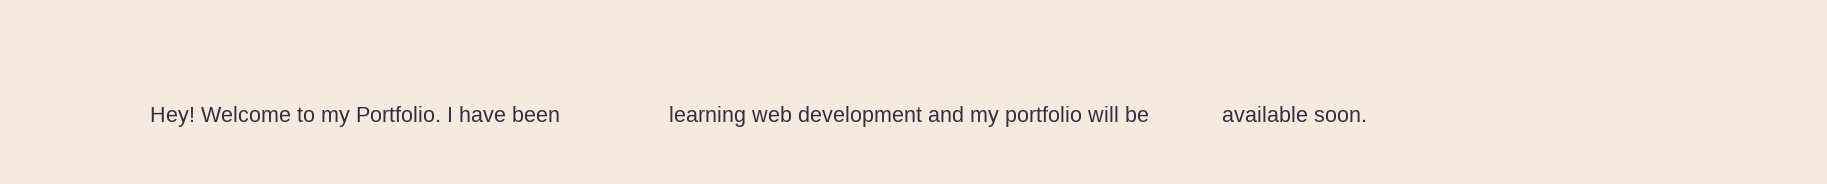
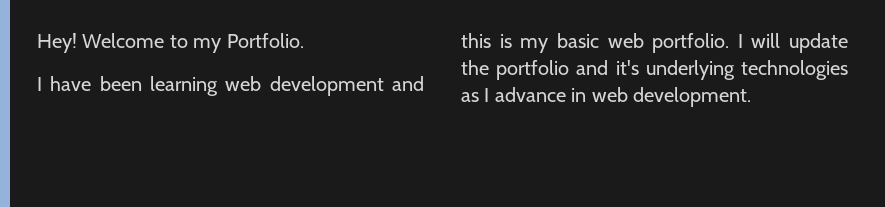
- Welcome to my Portfolio. I have been learning web development and my portfolio will be available soon.
+ Welcome to my Portfolio.
+ I have been learning web development and this is my basic web portfolio. I will update the portfolio and it's underlying technologies as I advance in web development.

